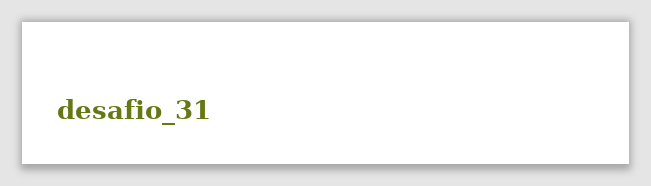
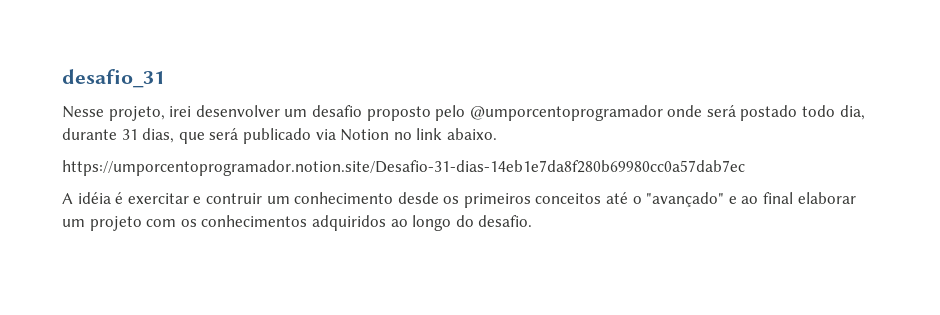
+ Nesse projeto, irei desenvolver um desafio proposto pelo @umporcentoprogramador onde será postado todo dia, durante 31 dias, que será publicado via Notion no link abaixo.
+ https://umporcentoprogramador.notion.site/Desafio-31-dias-14eb1e7da8f280b69980cc0a57dab7ec
+ A idéia é exercitar e contruir um conhecimento desde os primeiros conceitos até o "avançado" e ao final elaborar um projeto com os conhecimentos adquiridos ao longo do desafio.

